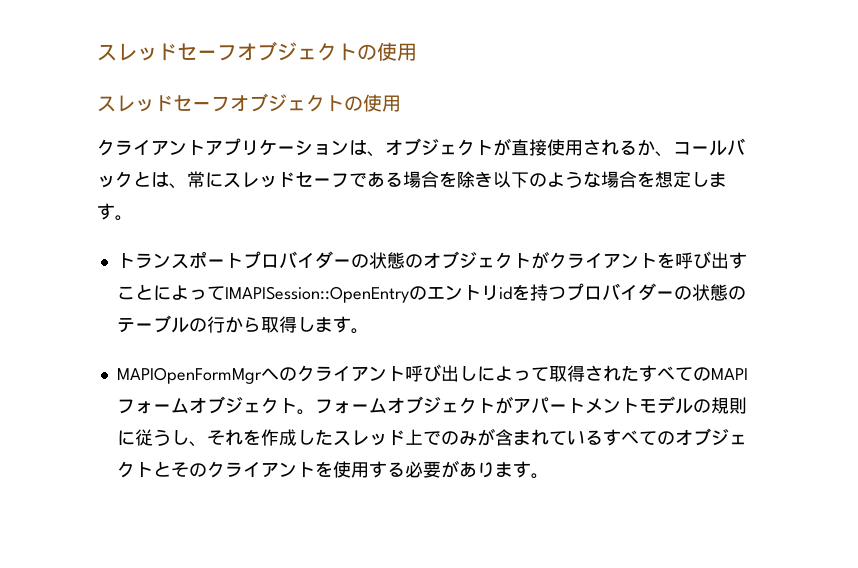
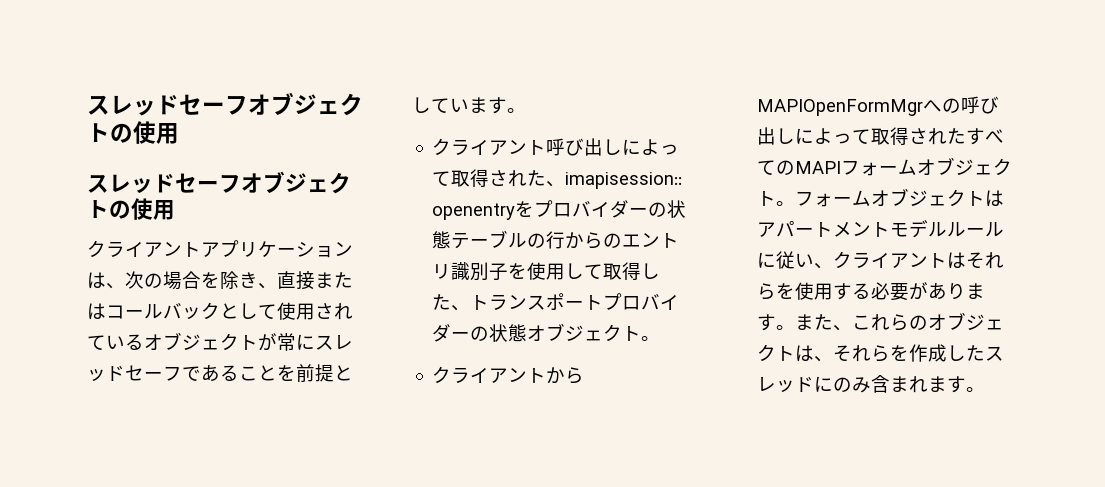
- クライアントアプリケーションは、オブジェクトが直接使用されるか、コールバックとは、常にスレッドセーフである場合を除き以下のような場合を想定します。
- トランスポートプロバイダーの状態のオブジェクトがクライアントを呼び出すことによってIMAPISession::OpenEntryのエントリidを持つプロバイダーの状態のテーブルの行から取得します。
- MAPIOpenFormMgrへのクライアント呼び出しによって取得されたすべてのMAPIフォームオブジェクト。
+ クライアントアプリケーションは、次の場合を除き、直接またはコールバックとして使用されているオブジェクトが常にスレッドセーフであることを前提としています。
+ クライアント呼び出しによって取得された、imapisession:: openentryをプロバイダーの状態テーブルの行からのエントリ識別子を使用して取得した、トランスポートプロバイダーの状態オブジェクト。
+ クライアントからMAPIOpenFormMgrへの呼び出しによって取得されたすべてのMAPIフォームオブジェクト。
- フォームオブジェクトがアパートメントモデルの規則に従うし、それを作成したスレッド上でのみが含まれているすべてのオブジェクトとそのクライアントを使用する必要があります。
+ フォームオブジェクトはアパートメントモデルルールに従い、クライアントはそれらを使用する必要があります。
+ また、これらのオブジェクトは、それらを作成したスレッドにのみ含まれます。

